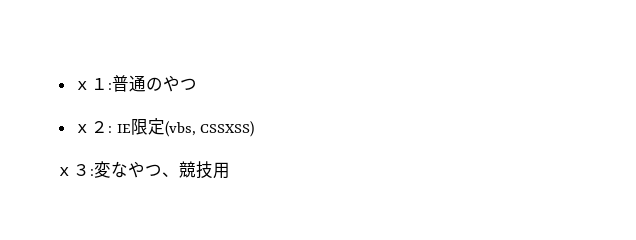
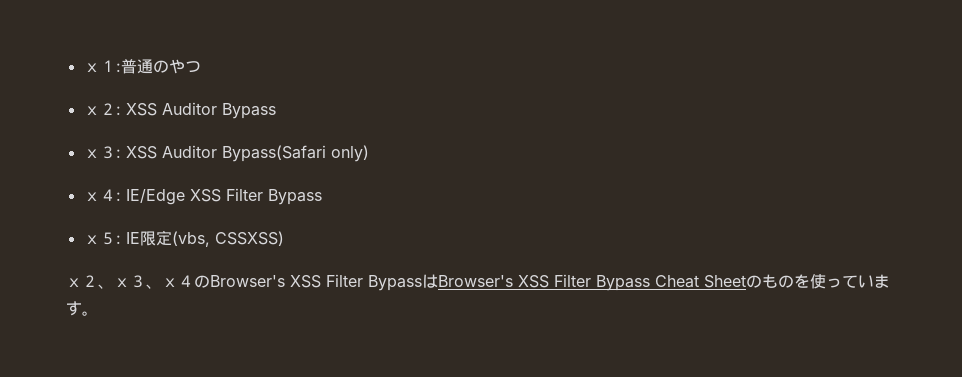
- ｘ２: IE限定(vbs, CSSXSS)
+ ｘ２: XSS Auditor Bypass
+ ｘ３: XSS Auditor Bypass(Safari only)
+ ｘ４: IE/Edge XSS Filter Bypass
+ ｘ５: IE限定(vbs, CSSXSS)
- ｘ３:変なやつ、競技用
+ ｘ２、ｘ３、ｘ４のBrowser's XSS Filter BypassはBrowser's XSS Filter Bypass Cheat Sheetのものを使っています。

